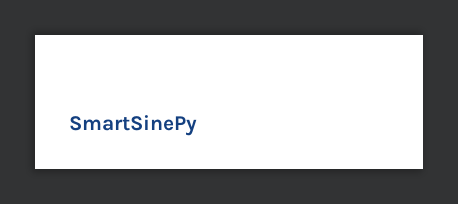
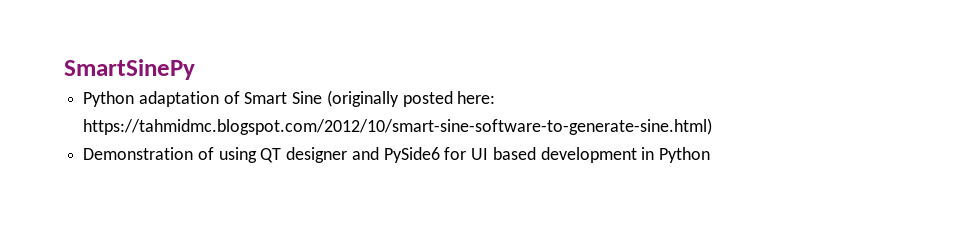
+ Python adaptation of Smart Sine (originally posted here: https://tahmidmc.blogspot.com/2012/10/smart-sine-software-to-generate-sine.html)
+ Demonstration of using QT designer and PySide6 for UI based development in Python

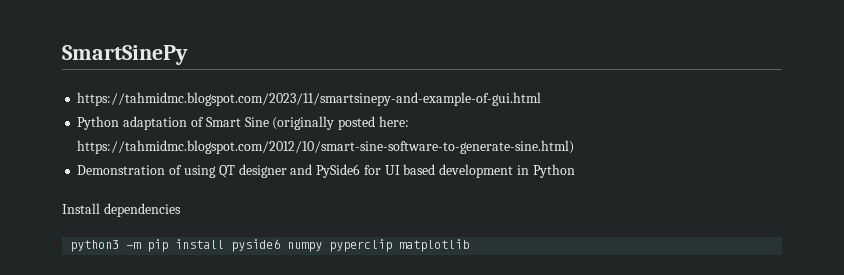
+ https://tahmidmc.blogspot.com/2023/11/smartsinepy-and-example-of-gui.html
+ Install dependencies
+ python3 -m pip install pyside6 numpy pyperclip matplotlib

